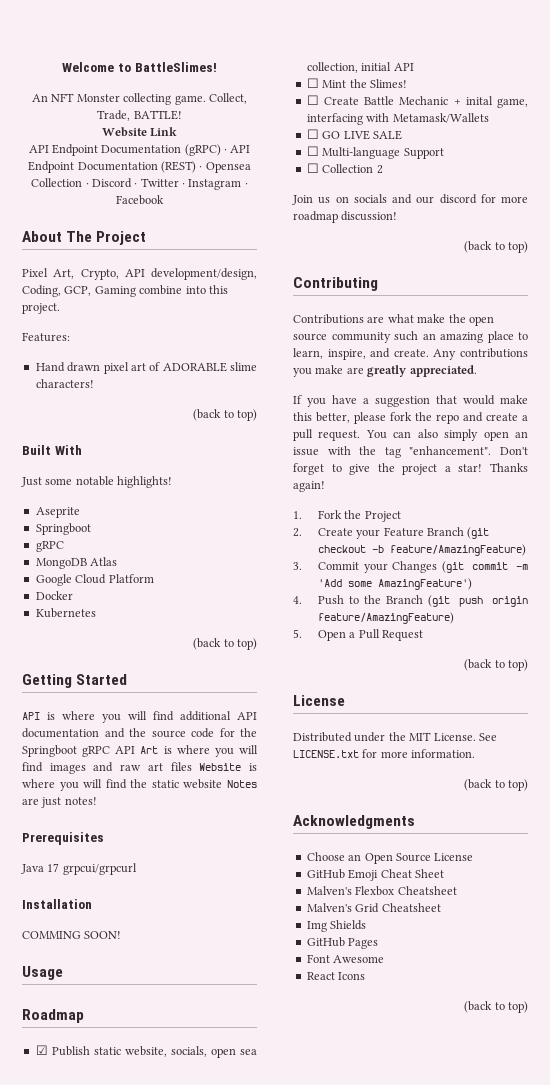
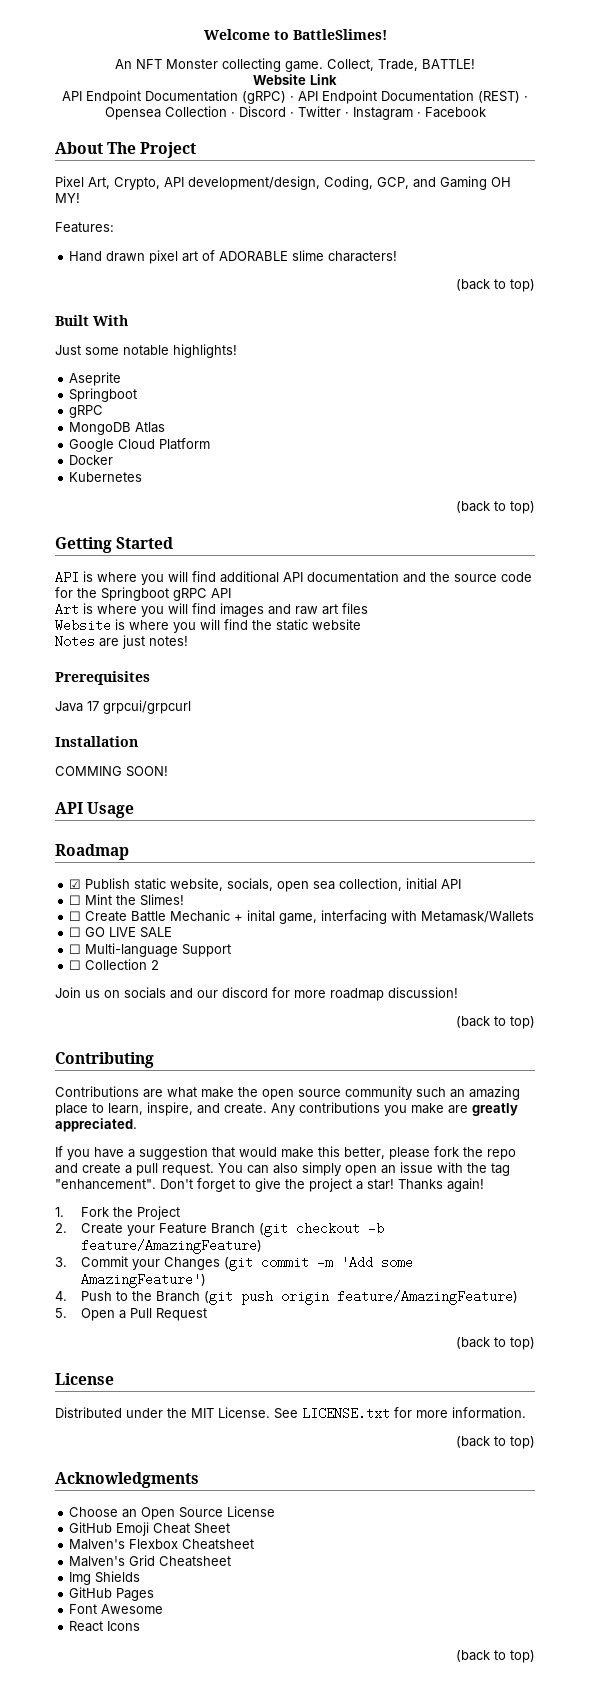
- Pixel Art, Crypto, API development/design, Coding, GCP, Gaming combine into this project.
+ Pixel Art, Crypto, API development/design, Coding, GCP, and Gaming OH MY!
- API is where you will find additional API documentation and the source code for the Springboot gRPC API Art is where you will find images and raw art files Website is where you will find the static website Notes are just notes!
+ API is where you will find additional API documentation and the source code for the Springboot gRPC API
+ Art is where you will find images and raw art files
+ Website is where you will find the static website
+ Notes are just notes!
- Usage
+ API Usage

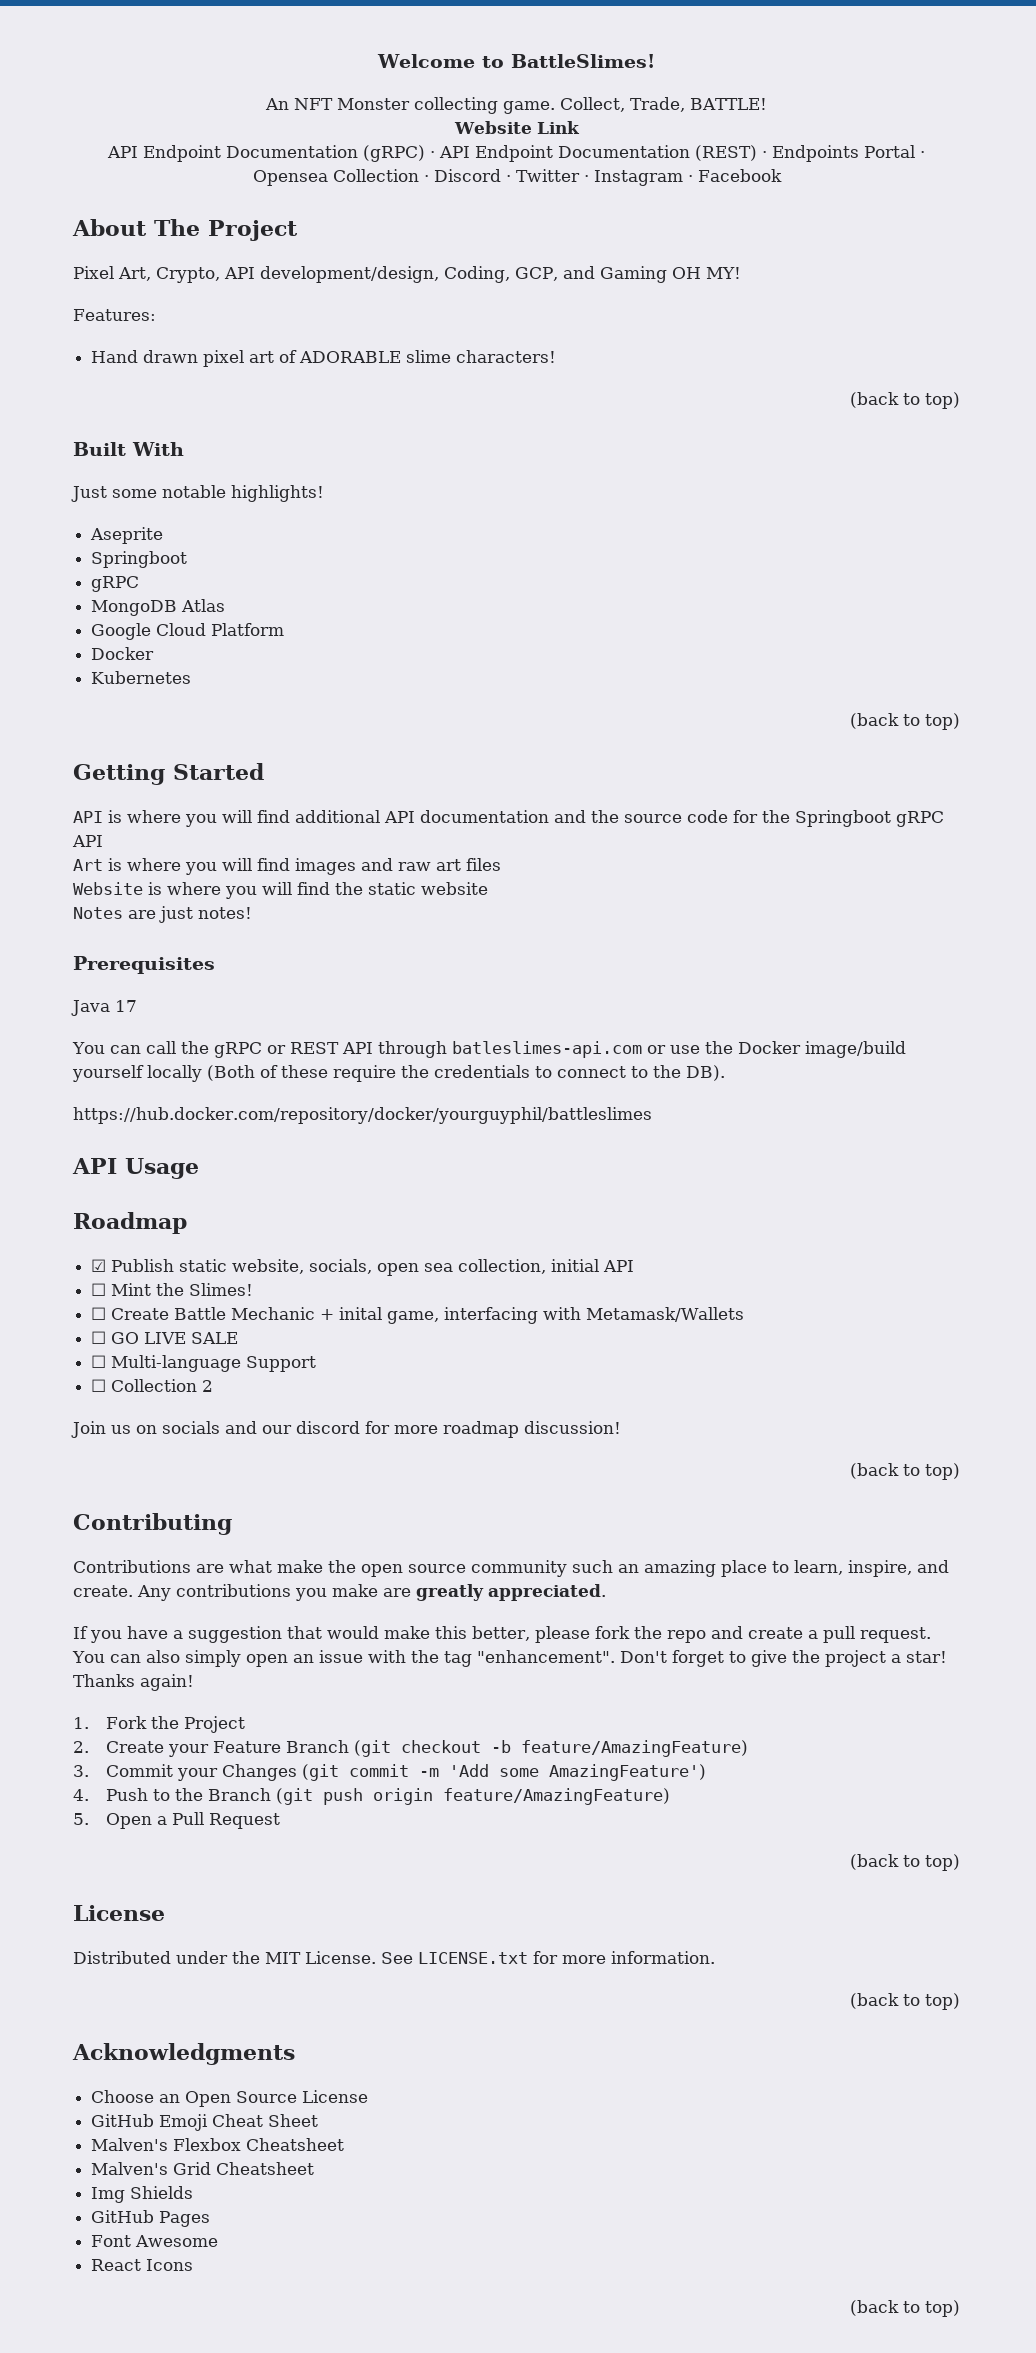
- API Endpoint Documentation (gRPC) · API Endpoint Documentation (REST) · Opensea Collection · Discord · Twitter · Instagram · Facebook
+ API Endpoint Documentation (gRPC) · API Endpoint Documentation (REST) · Endpoints Portal · Opensea Collection · Discord · Twitter · Instagram · Facebook
- Java 17 grpcui/grpcurl
- Installation
- COMMING SOON!
+ Java 17
+ You can call the gRPC or REST API through batleslimes-api.com or use the Docker image/build yourself locally (Both of these require the credentials to connect to the DB).
+ https://hub.docker.com/repository/docker/yourguyphil/battleslimes

